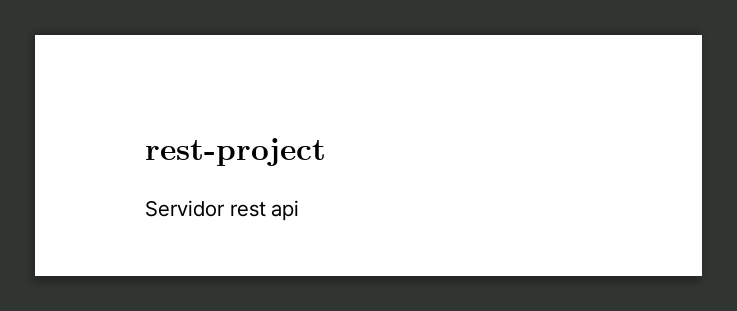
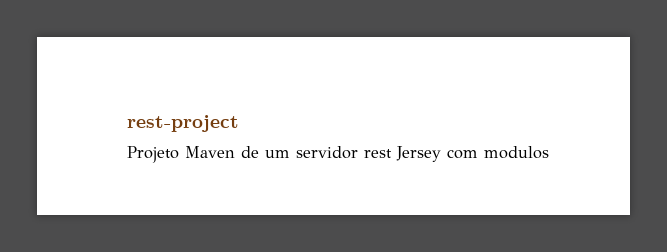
- Servidor rest api
+ Projeto Maven de um servidor rest Jersey com modulos

